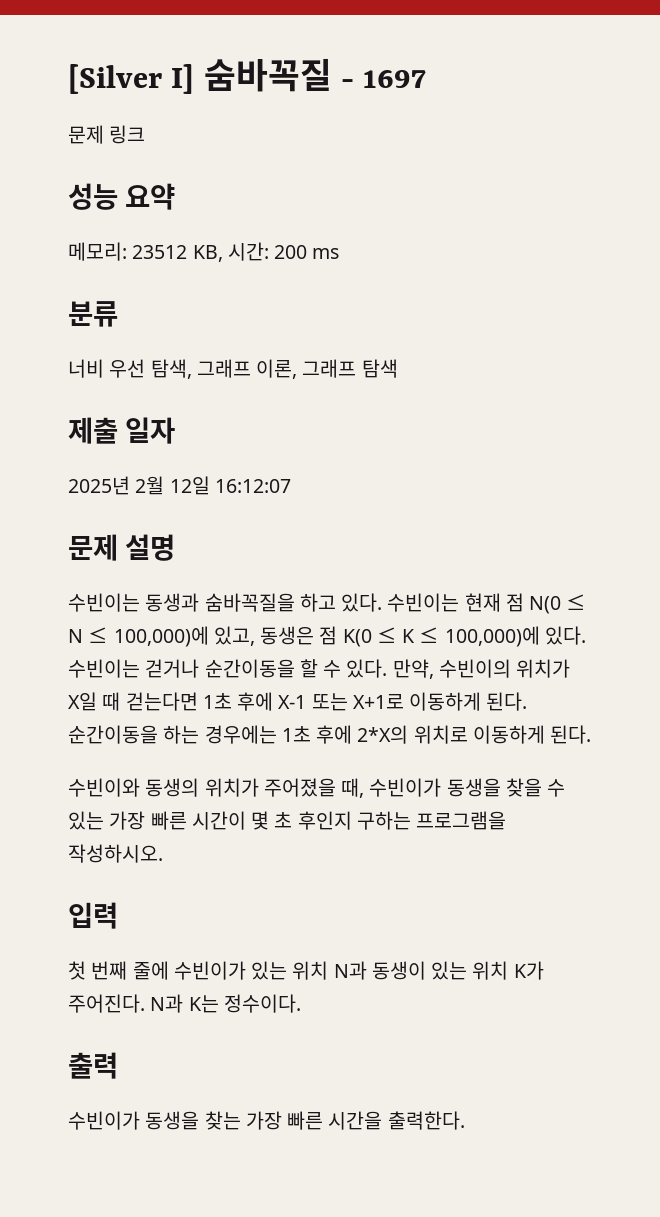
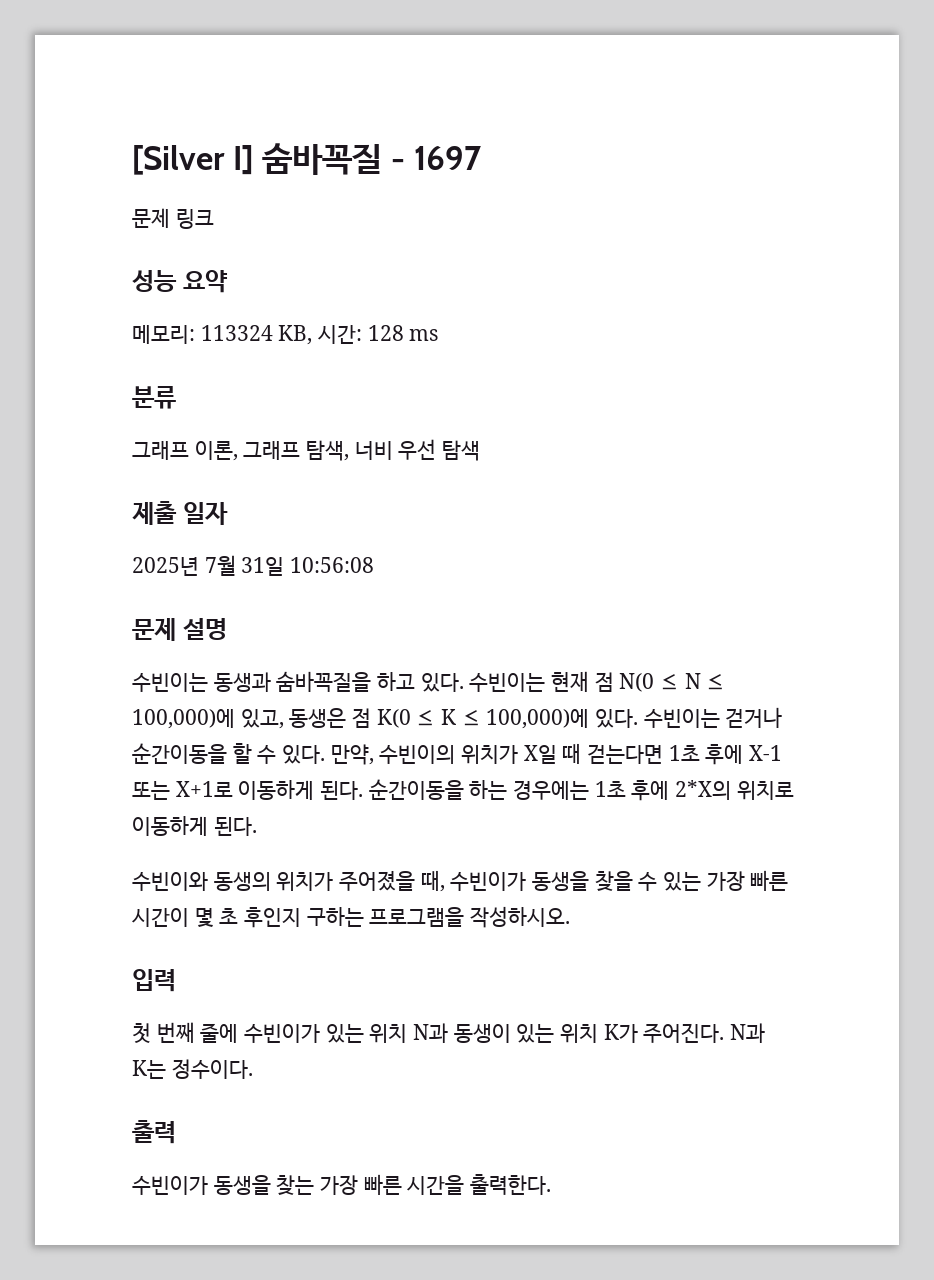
- 메모리: 23512 KB, 시간: 200 ms
+ 메모리: 113324 KB, 시간: 128 ms
- 너비 우선 탐색, 그래프 이론, 그래프 탐색
+ 그래프 이론, 그래프 탐색, 너비 우선 탐색
- 2025년 2월 12일 16:12:07
+ 2025년 7월 31일 10:56:08

